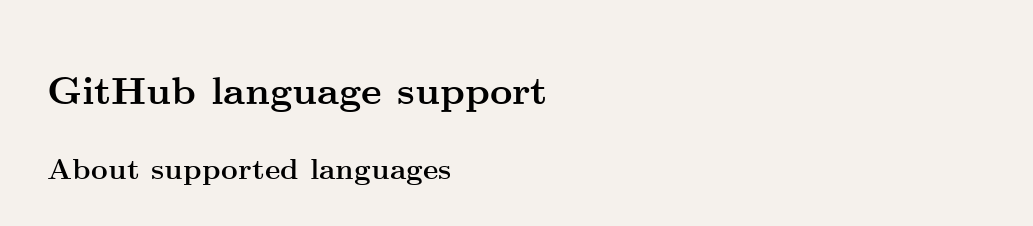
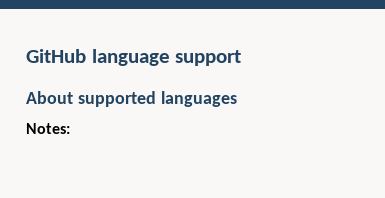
+ Notes:

